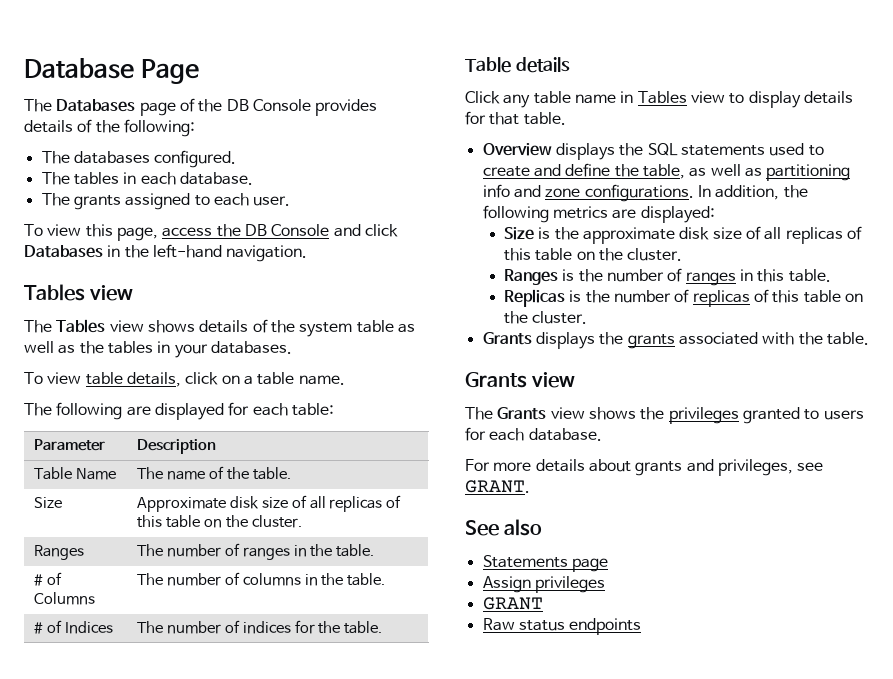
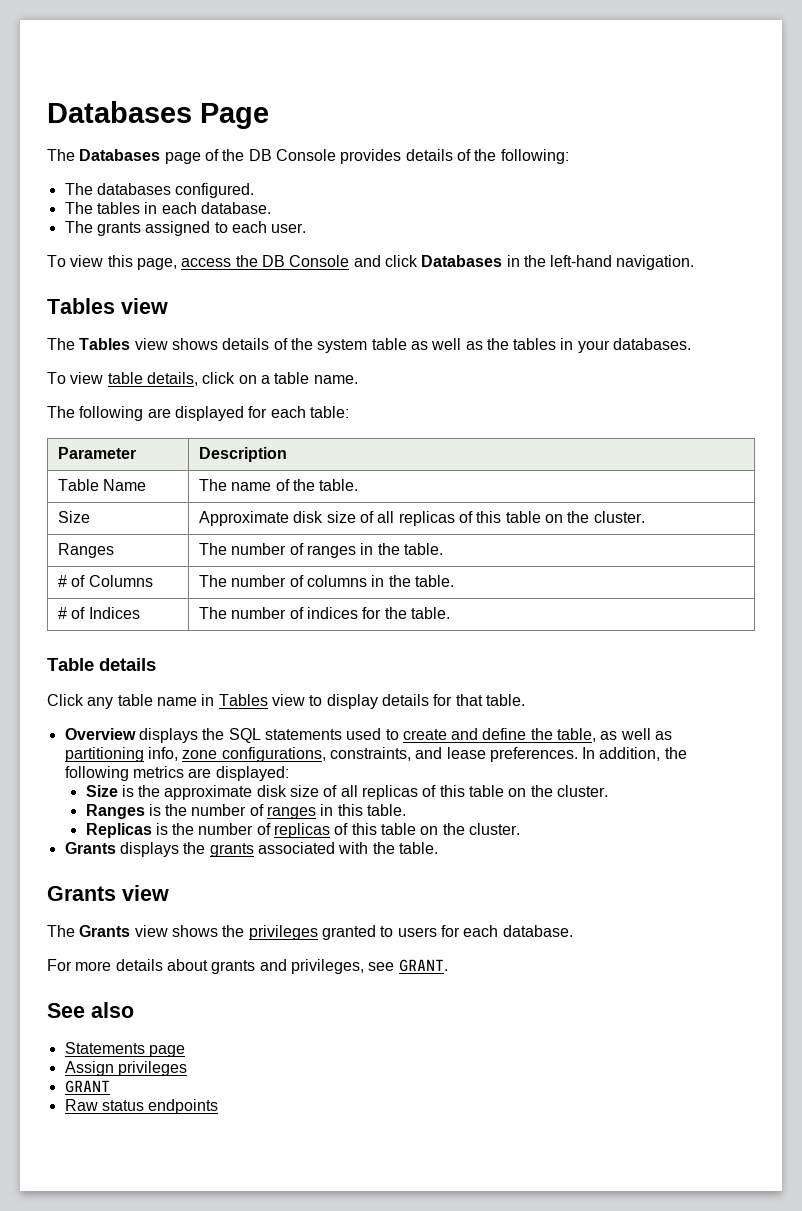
- Database Page
+ Databases Page
- Overview displays the SQL statements used to create and define the table, as well as partitioning info and zone configurations.
+ Overview displays the SQL statements used to create and define the table, as well as partitioning info, zone configurations, constraints, and lease preferences.

